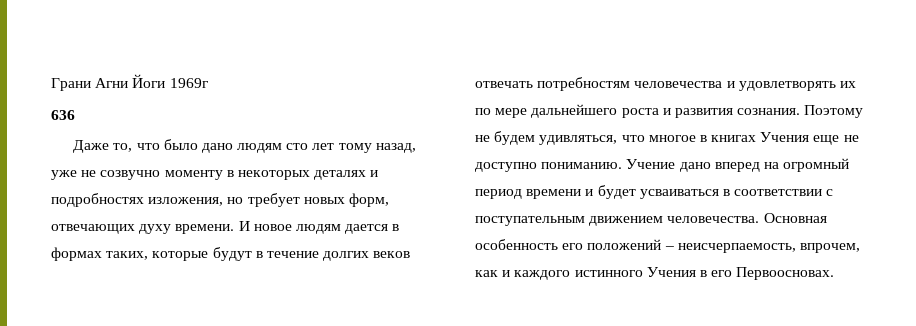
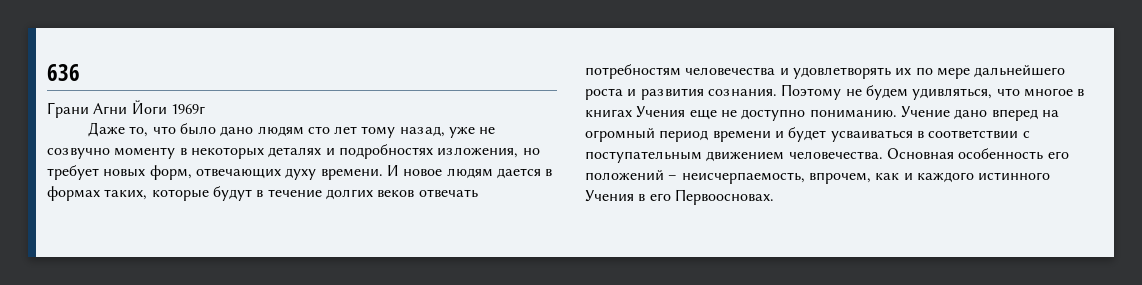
+ 636
- 636

